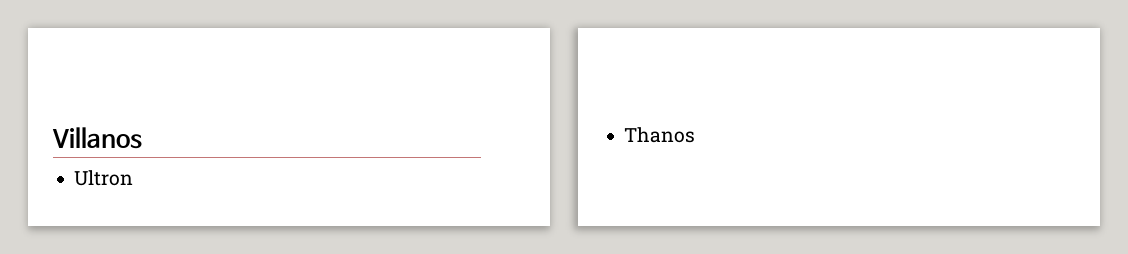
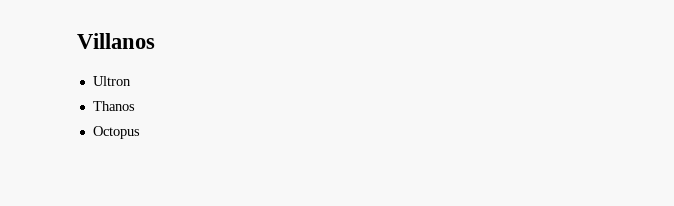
+ Octopus

